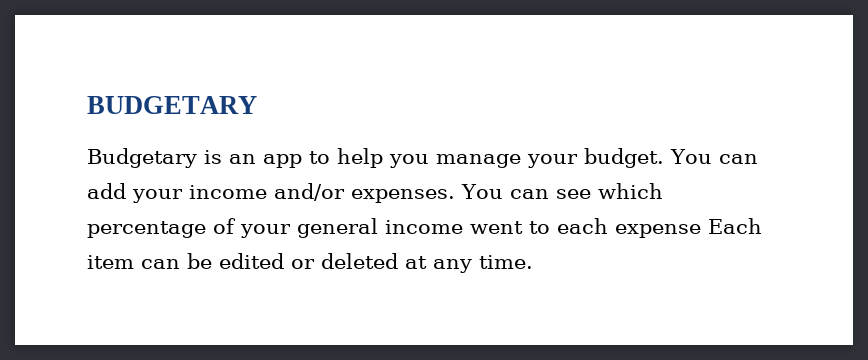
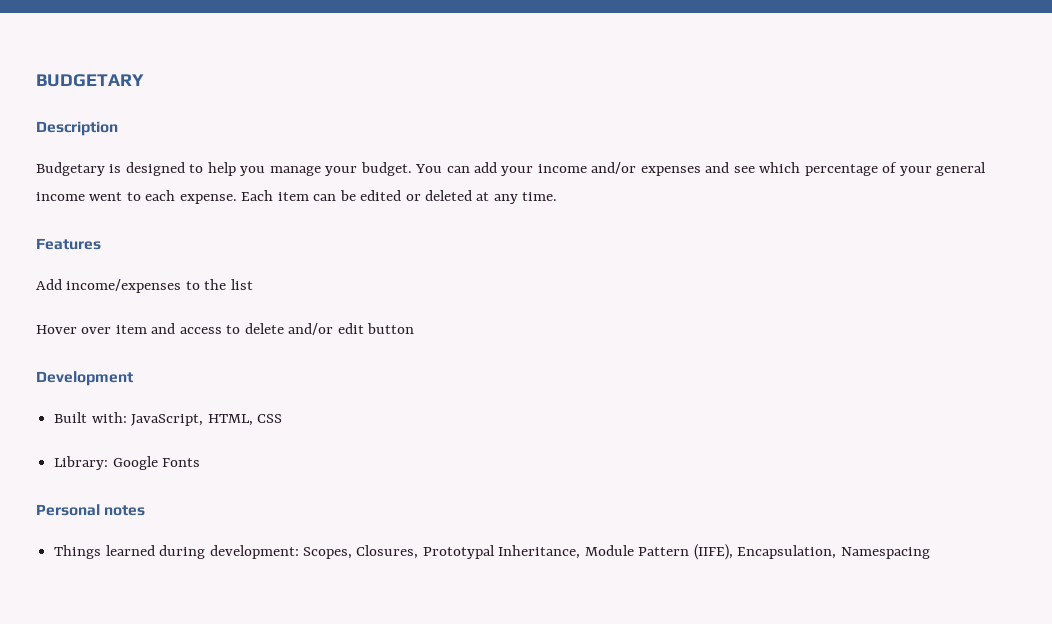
+ Description
- Budgetary is an app to help you manage your budget.
+ Budgetary is designed to help you manage your budget.
- You can add your income and/or expenses. You can see which percentage of your general income went to each expense Each item can be edited or deleted at any time.
+ You can add your income and/or expenses and see which percentage of your general income went to each expense. Each item can be edited or deleted at any time.
+ Features
+ Add income/expenses to the list
+ Hover over item and access to delete and/or edit button
+ Development
+ Built with: JavaScript, HTML, CSS
+ Library: Google Fonts
+ Personal notes
+ Things learned during development: Scopes, Closures, Prototypal Inheritance, Module Pattern (IIFE), Encapsulation, Namespacing

